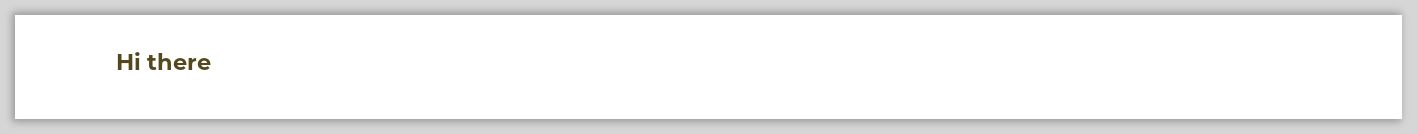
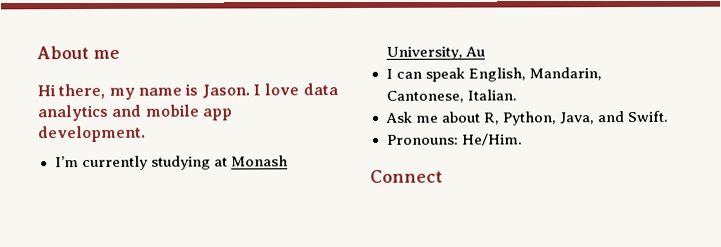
- Hi there
+ About me
+ Hi there, my name is Jason. I love data analytics and mobile app development.
+ I’m currently studying at Monash University, Au
+ I can speak English, Mandarin, Cantonese, Italian.
+ Ask me about R, Python, Java, and Swift.
+ Pronouns: He/Him.
+ Connect

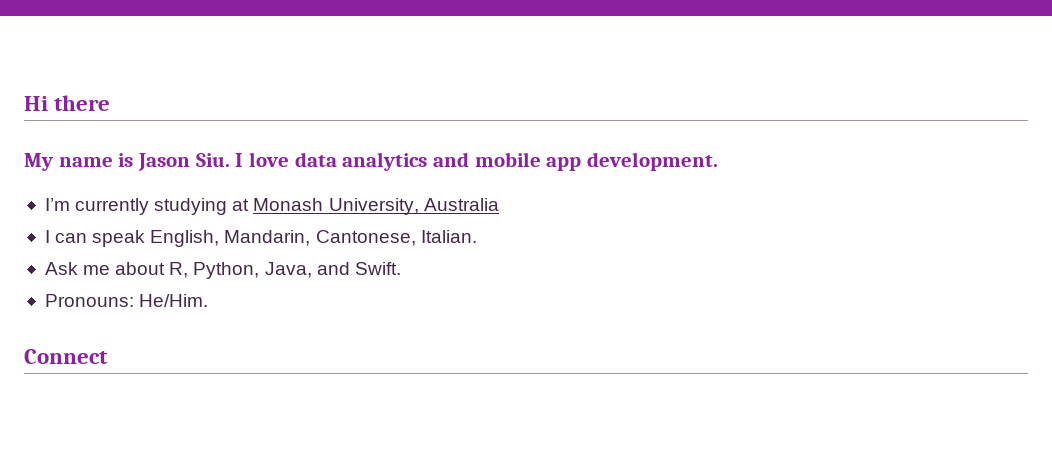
- About me
- Hi there, my name is Jason. I love data analytics and mobile app development.
+ Hi there
+ My name is Jason Siu. I love data analytics and mobile app development.
- I’m currently studying at Monash University, Au
+ I’m currently studying at Monash University, Australia

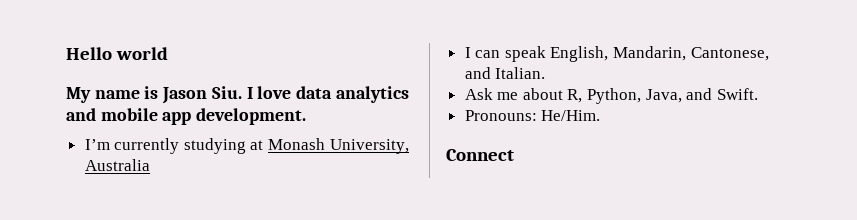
- Hi there
+ Hello world
- I can speak English, Mandarin, Cantonese, Italian.
+ I can speak English, Mandarin, Cantonese, and Italian.

